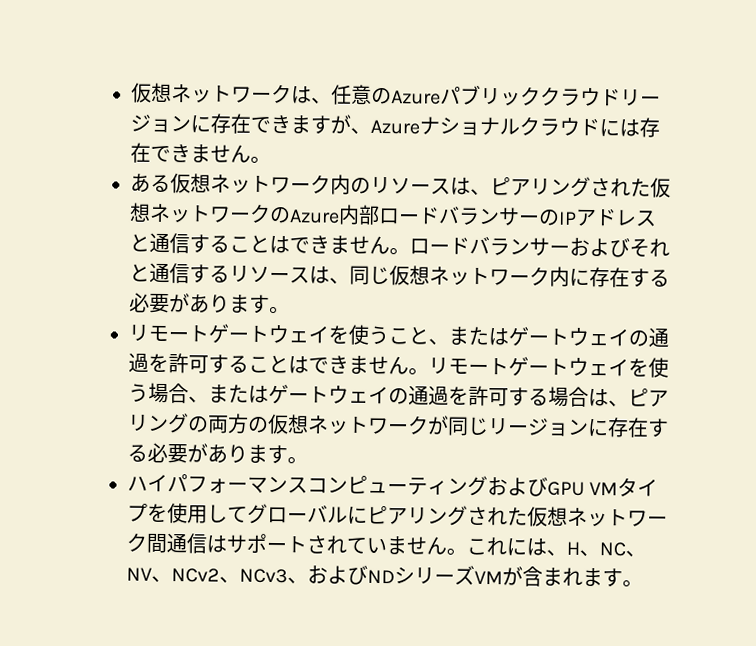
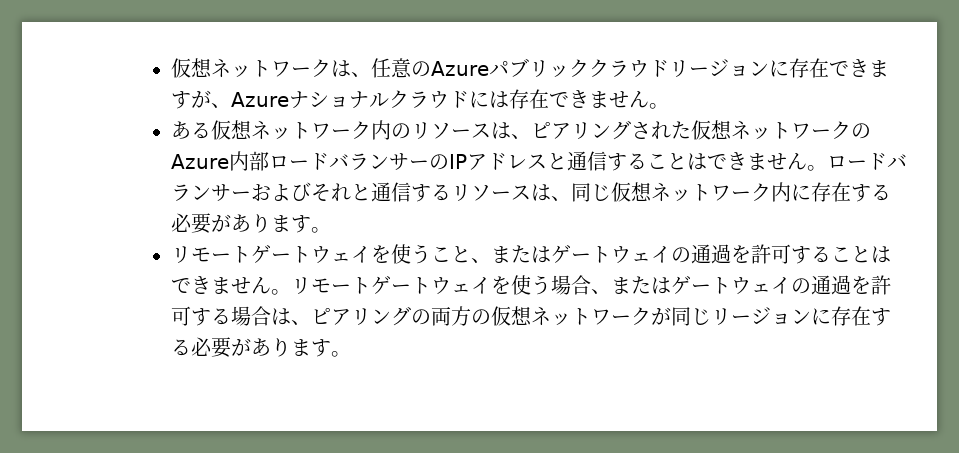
- ハイパフォーマンスコンピューティングおよびGPU VMタイプを使用してグローバルにピアリングされた仮想ネットワーク間通信はサポートされていません。これには、H、NC、NV、NCv2、NCv3、およびNDシリーズVMが含まれます。

